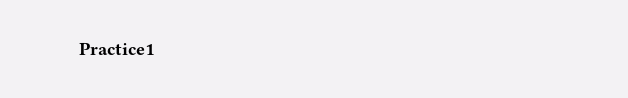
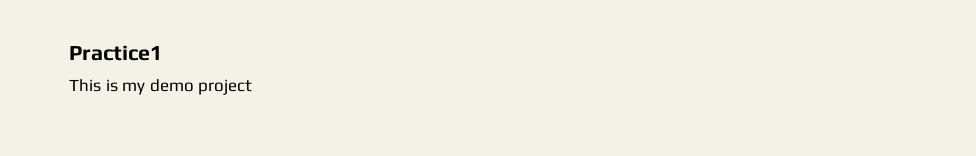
+ This is my demo project

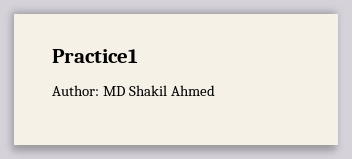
- This is my demo project
+ Author: MD Shakil Ahmed

